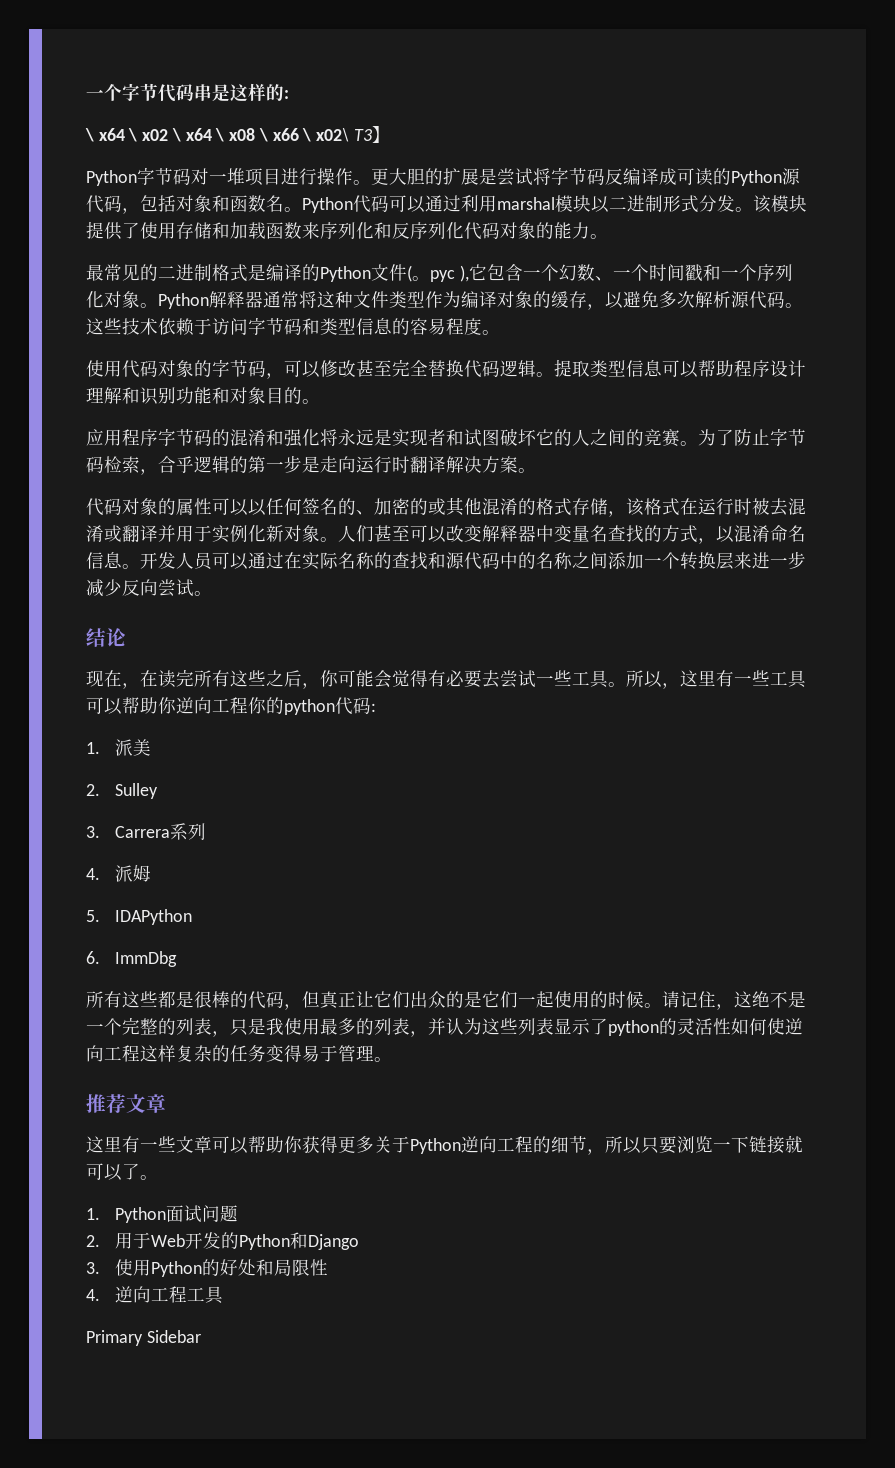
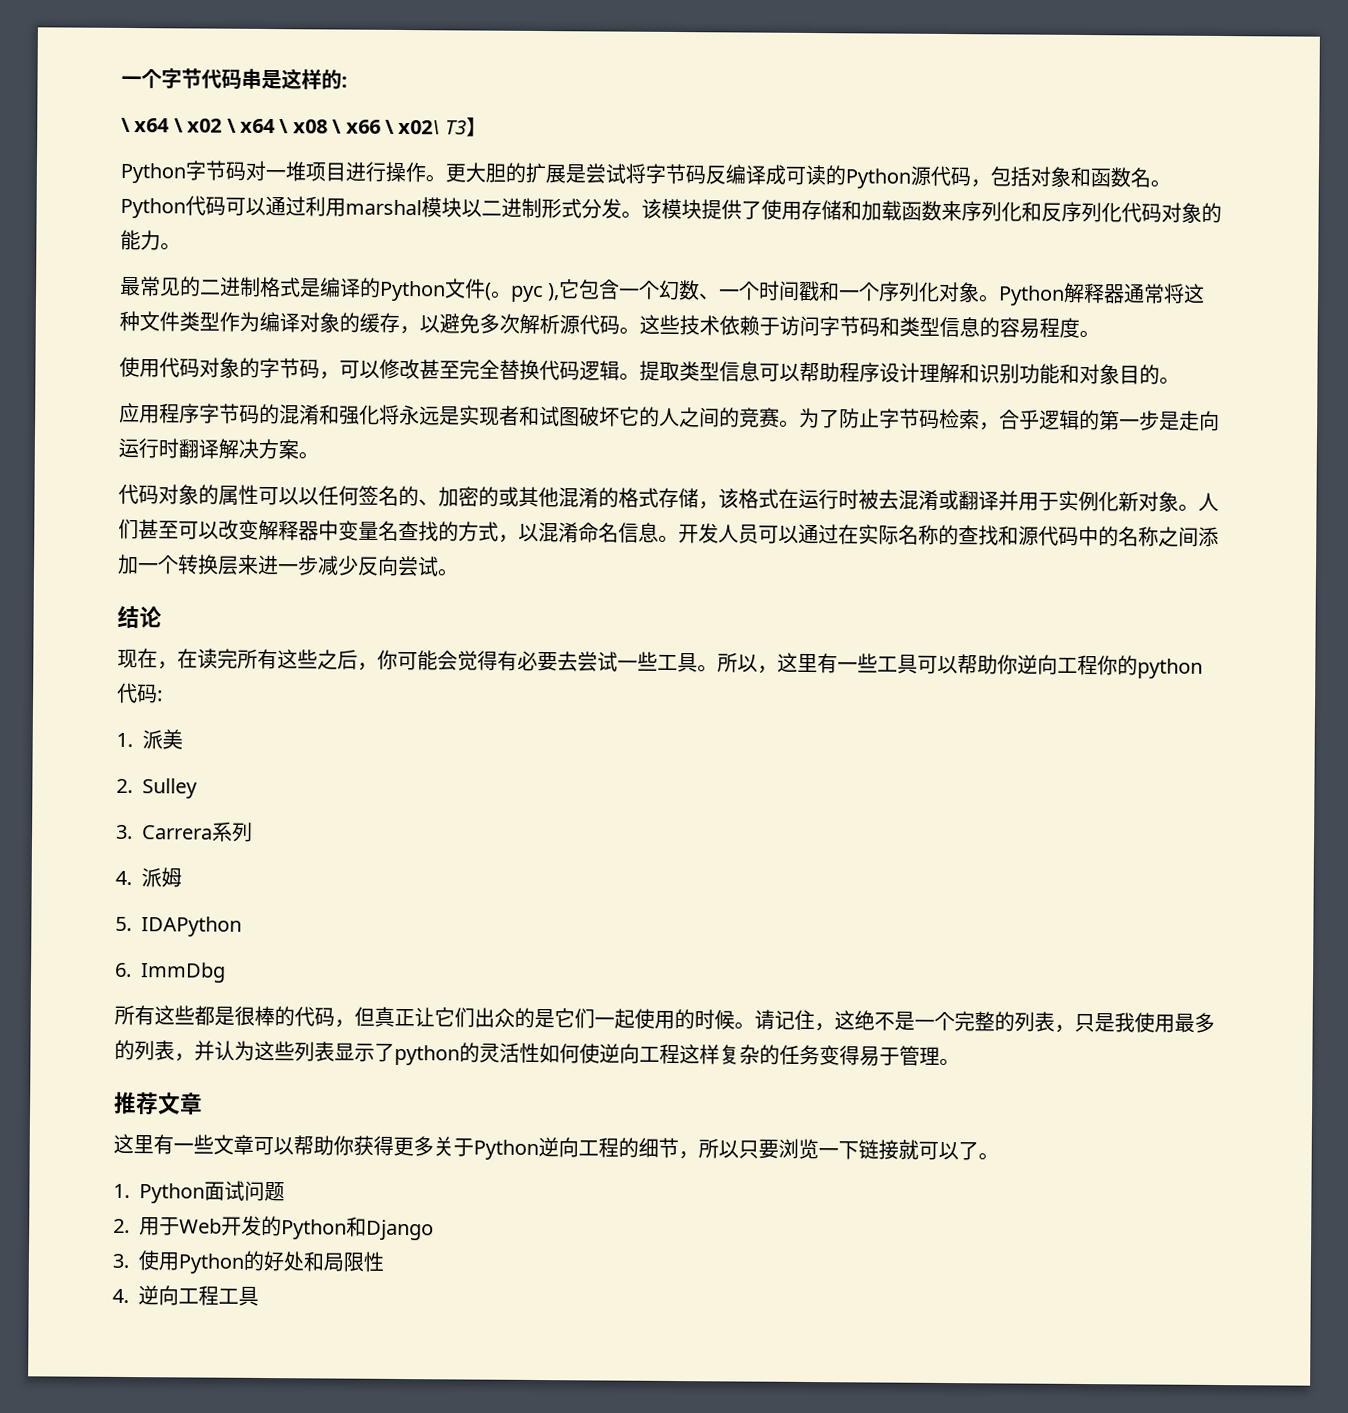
- Primary Sidebar

